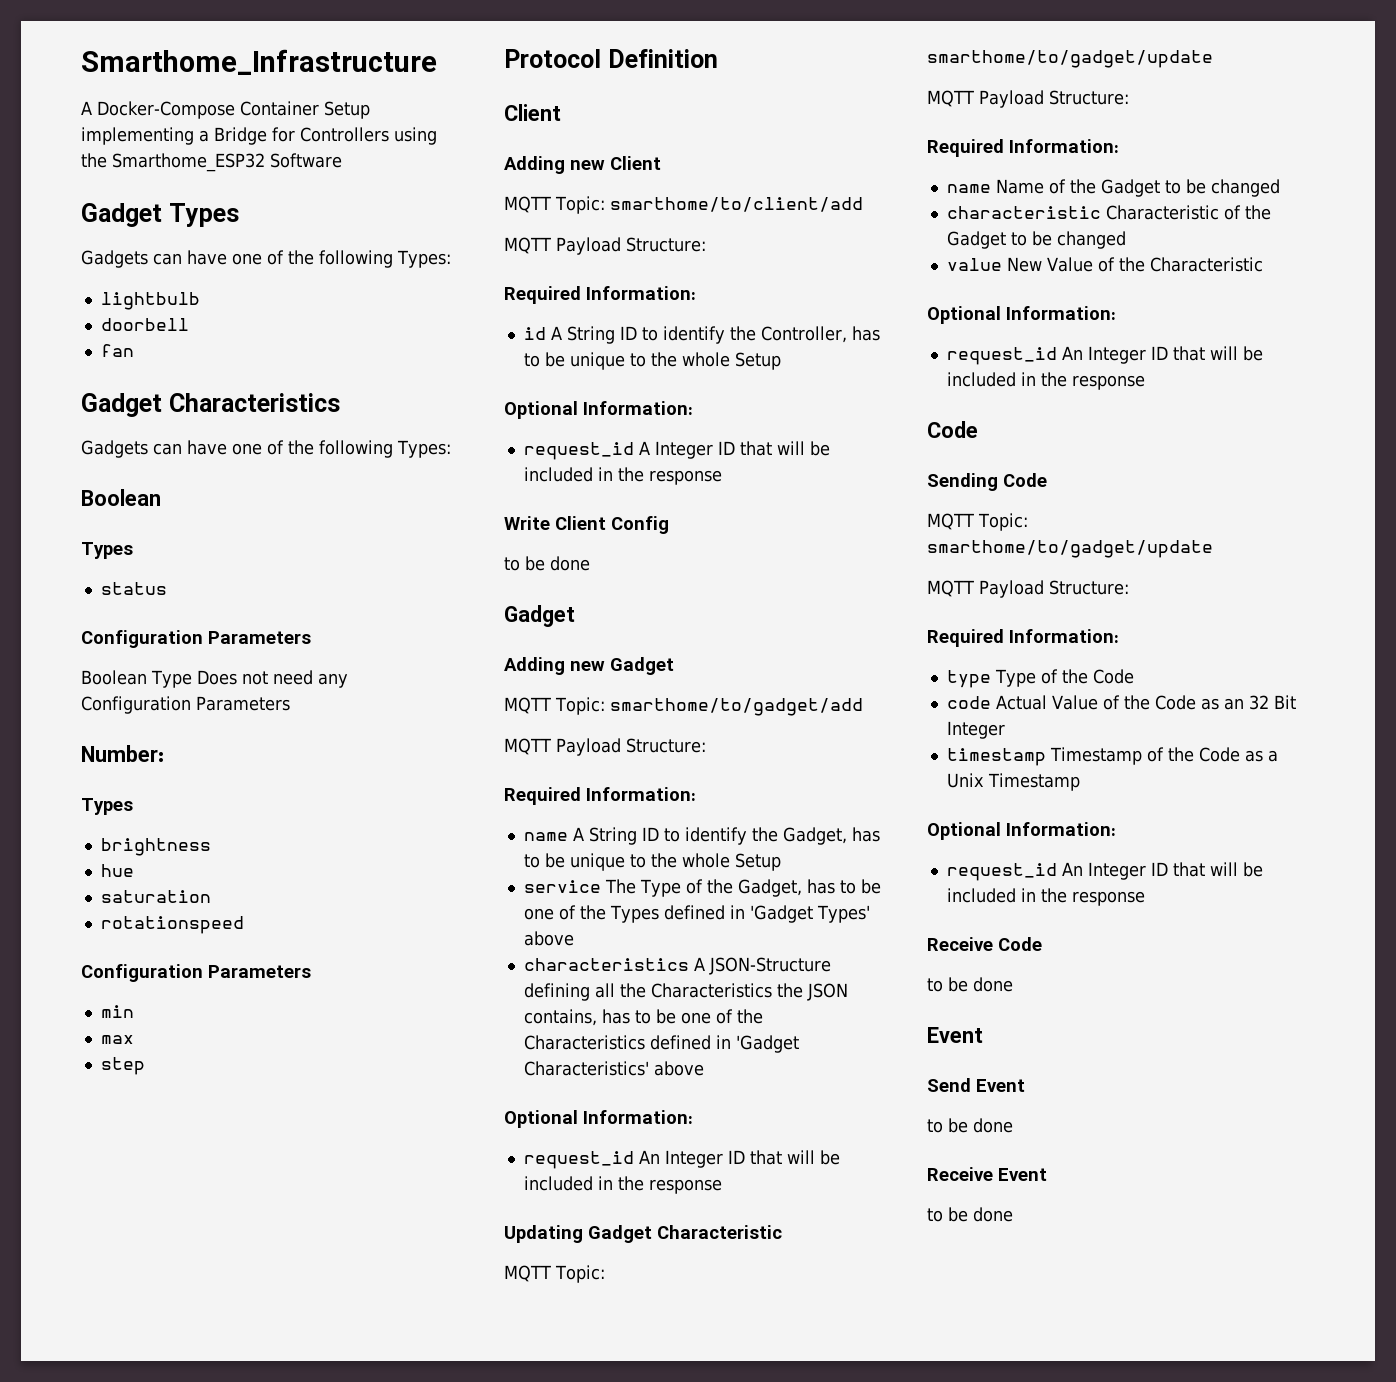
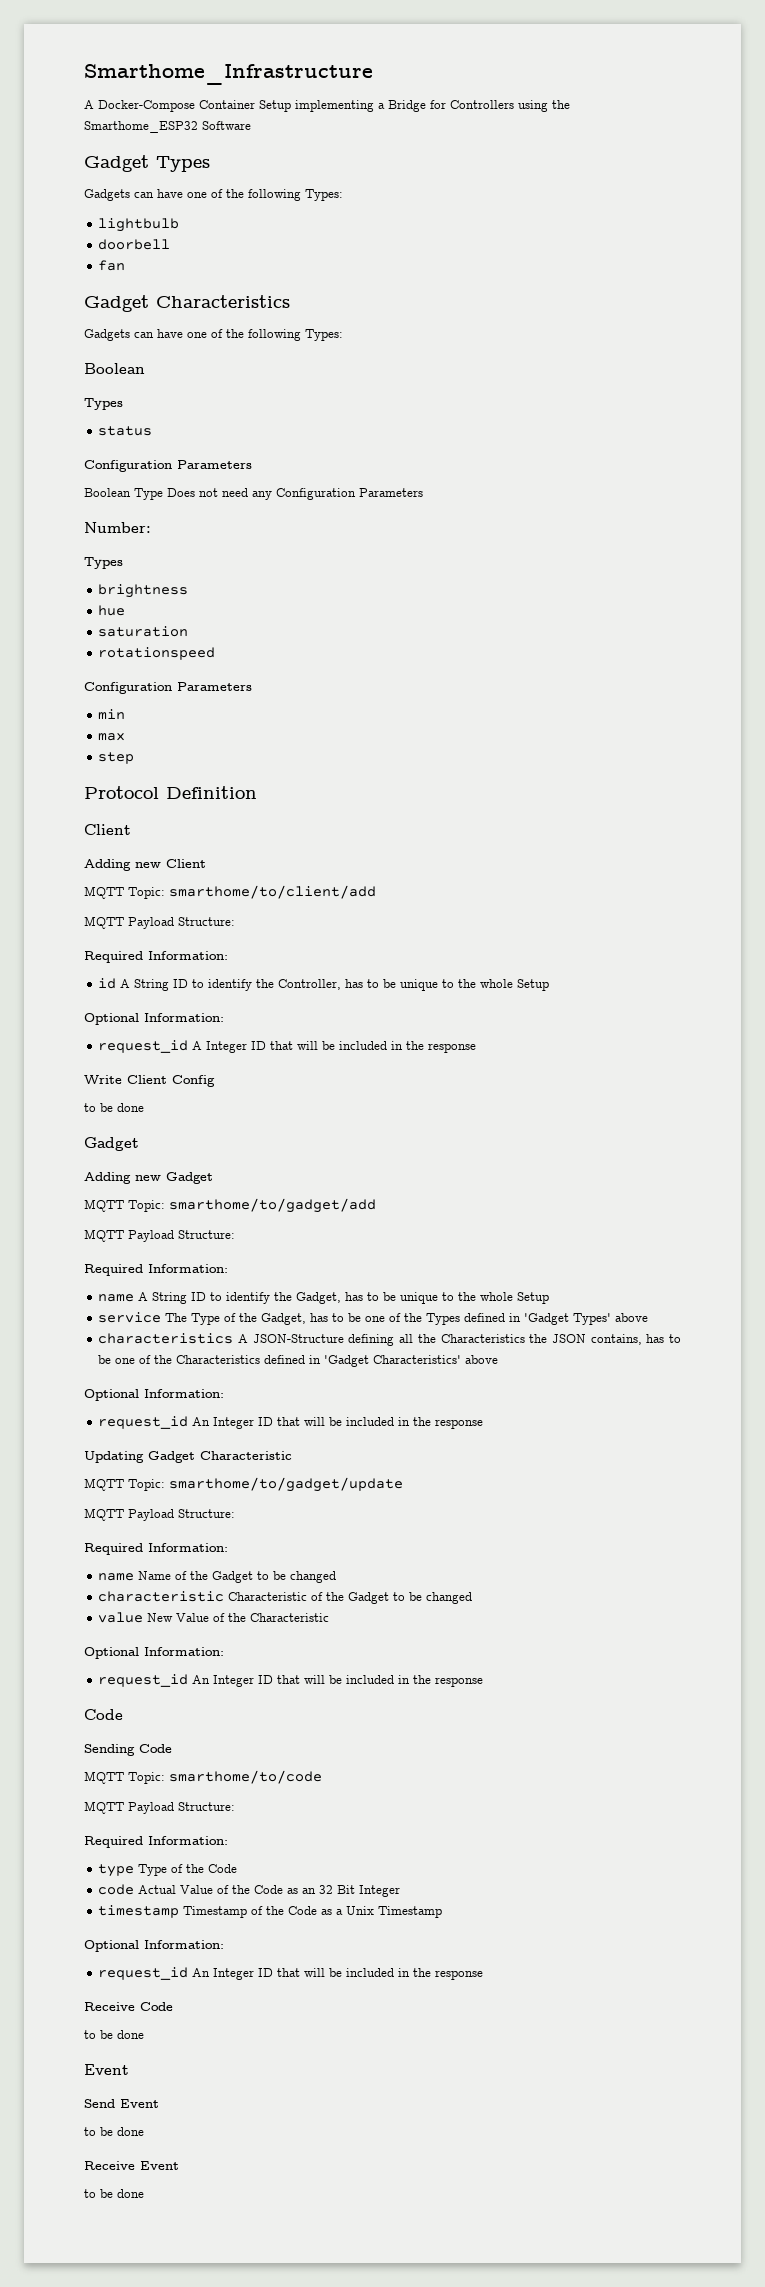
  Sending Code
- MQTT Topic: smarthome/to/gadget/update
+ MQTT Topic: smarthome/to/code

